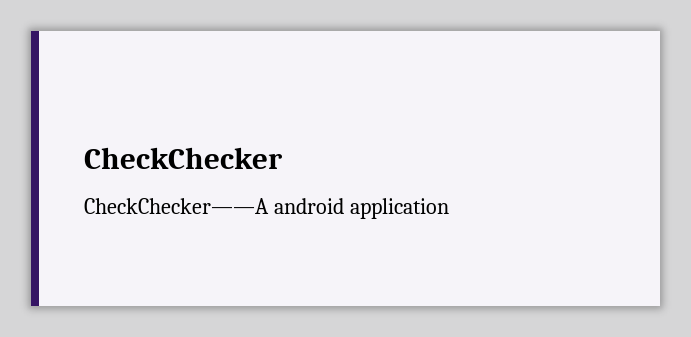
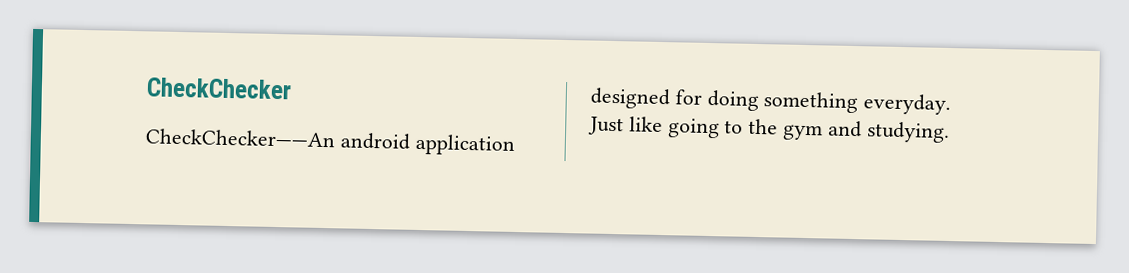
- CheckChecker——A android application
+ CheckChecker——An android application designed for doing something everyday. Just like going to the gym and studying.

